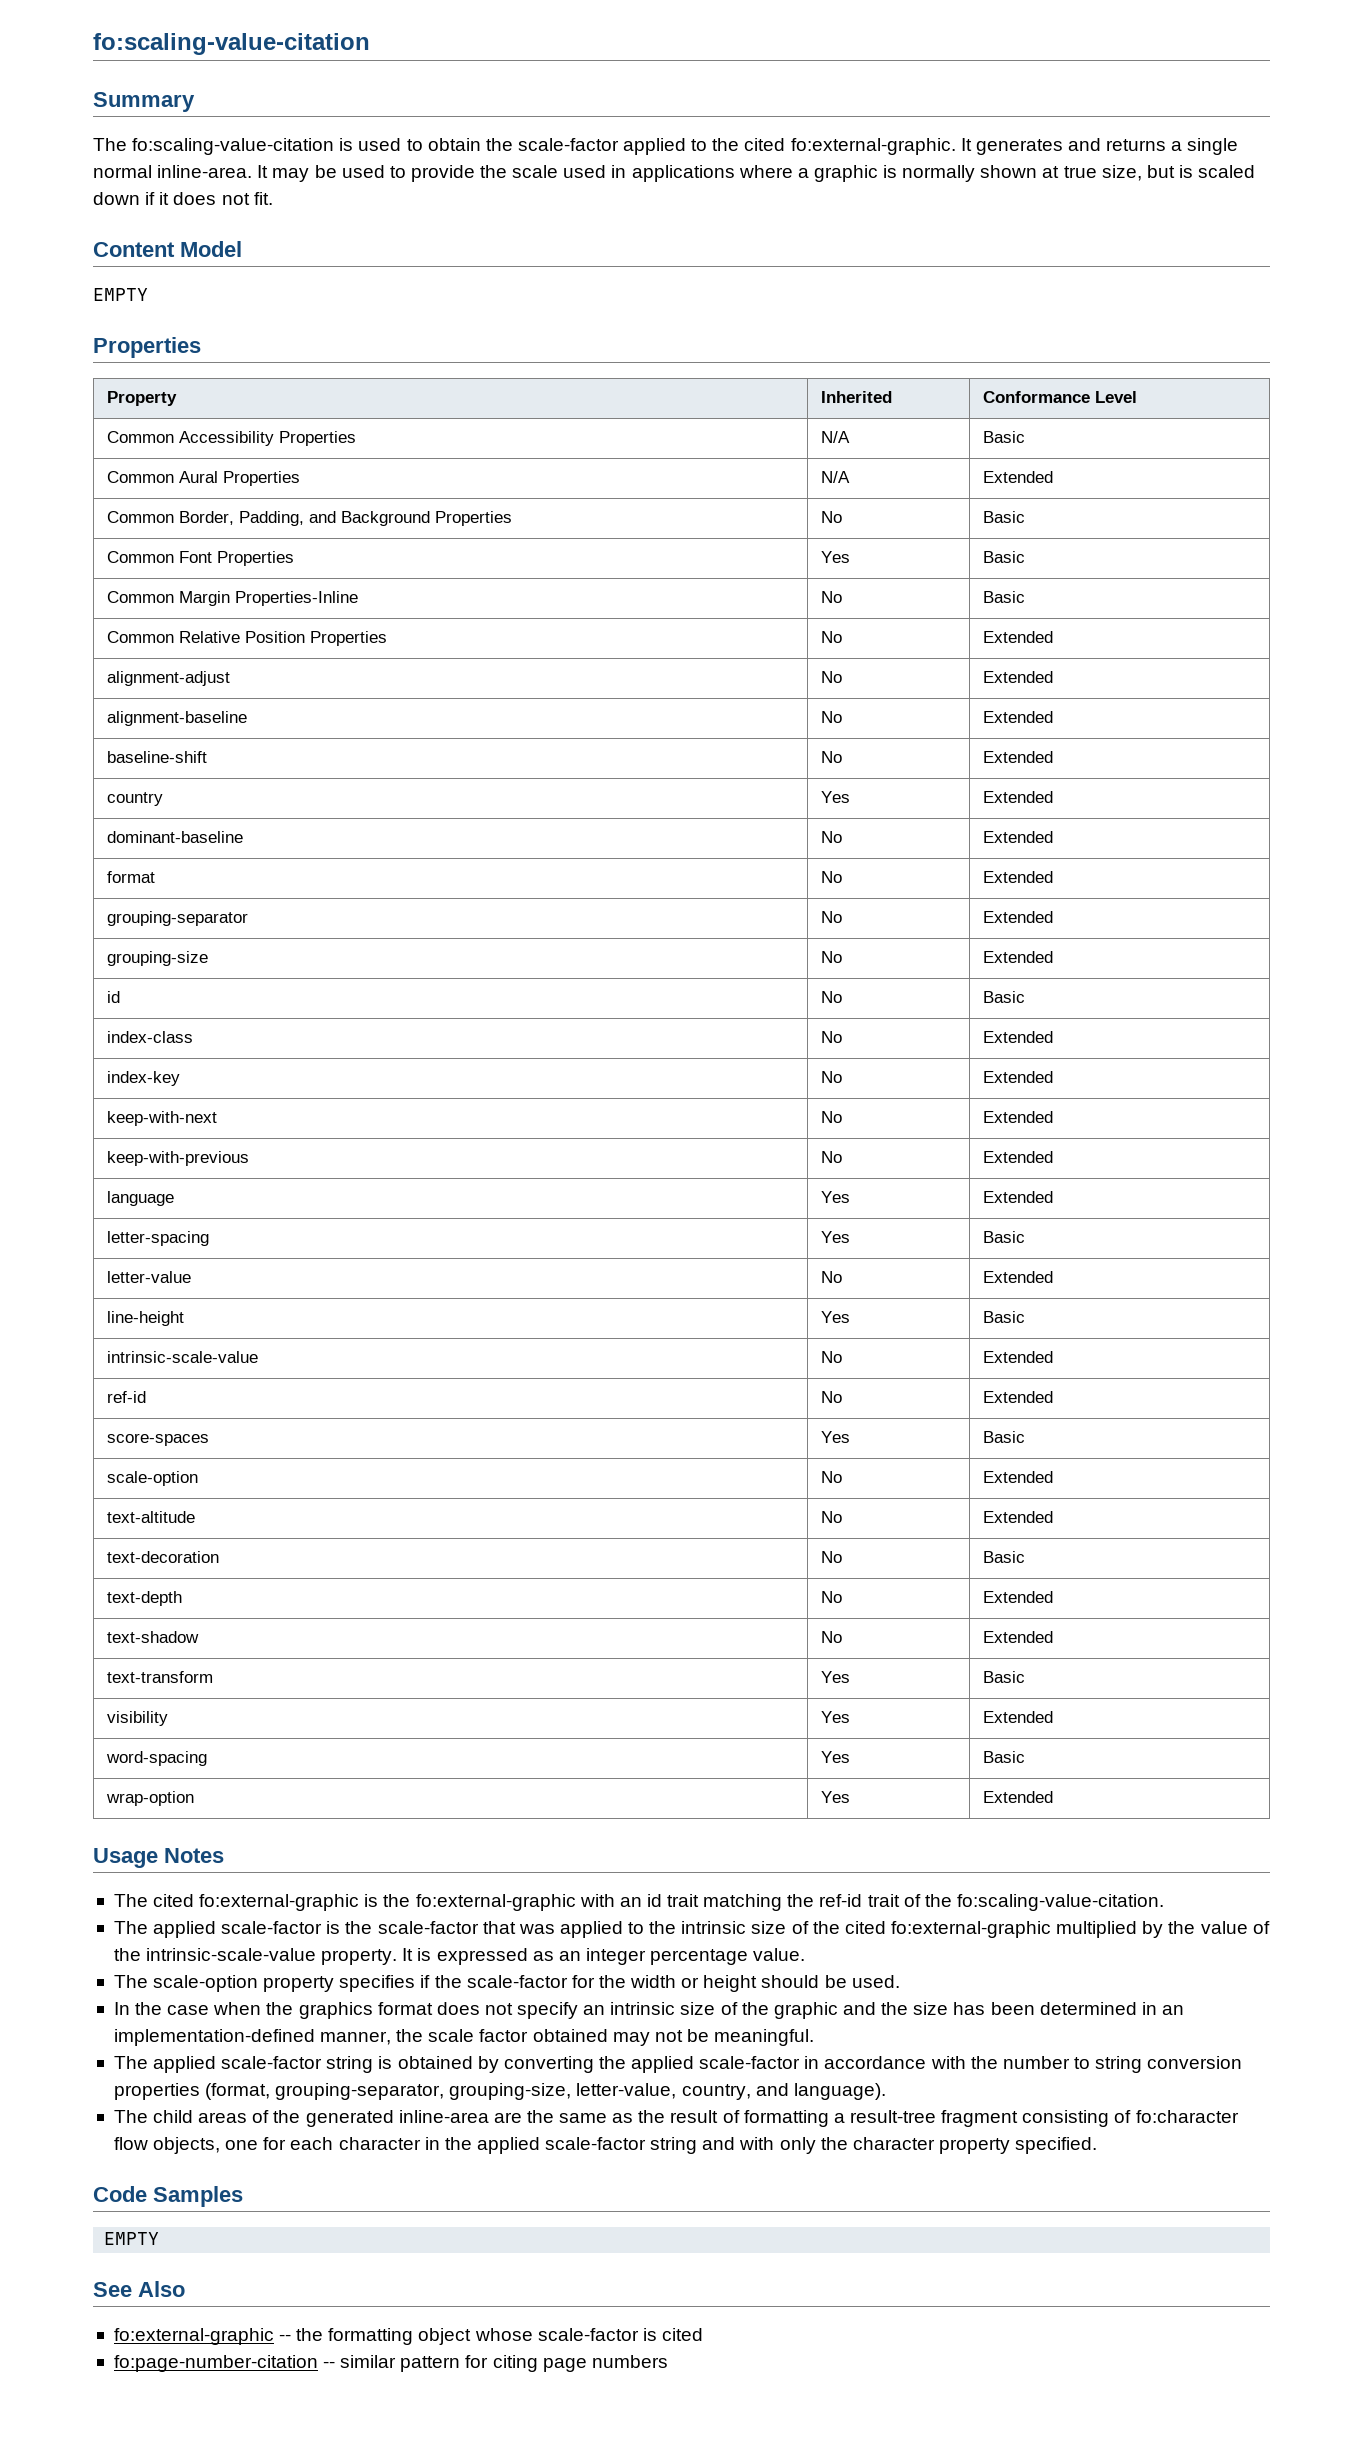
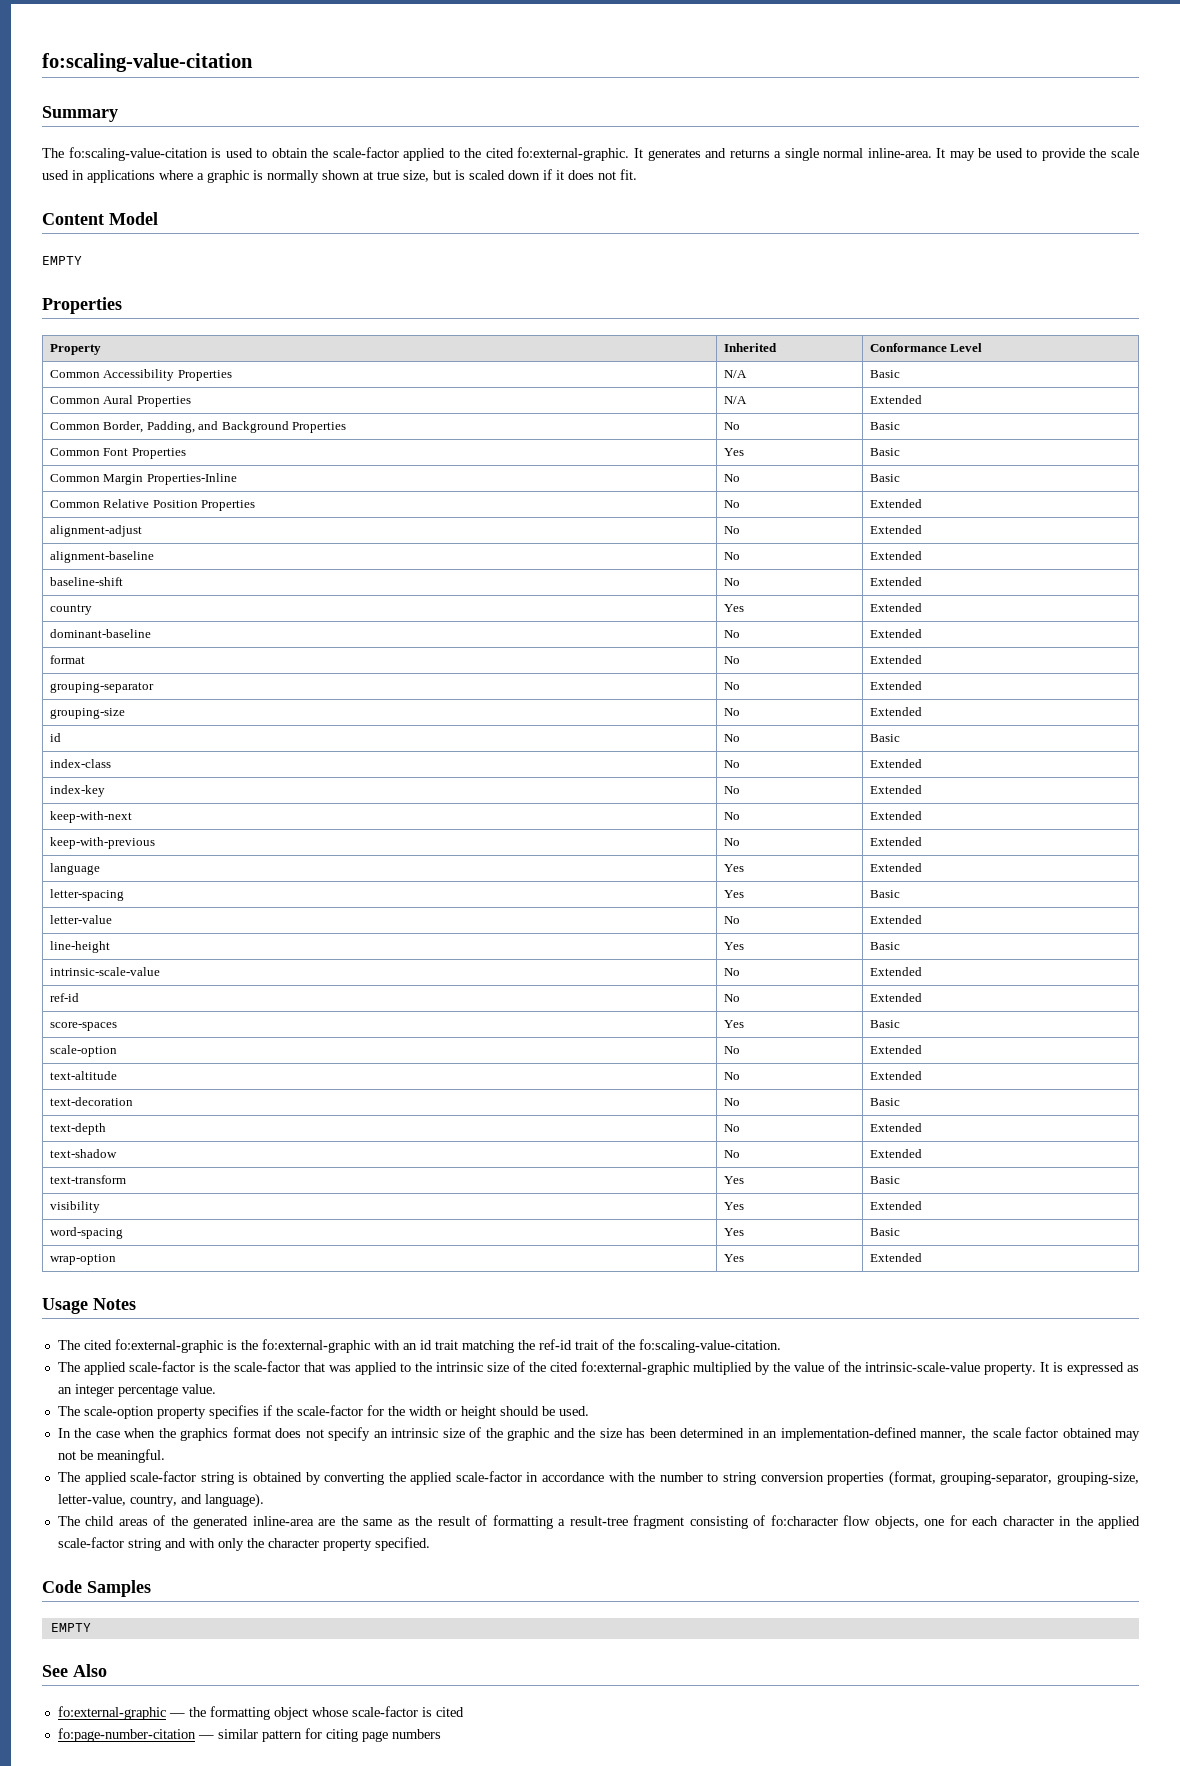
- fo:external-graphic -- the formatting object whose scale-factor is cited
+ fo:external-graphic — the formatting object whose scale-factor is cited
- fo:page-number-citation -- similar pattern for citing page numbers
+ fo:page-number-citation — similar pattern for citing page numbers

